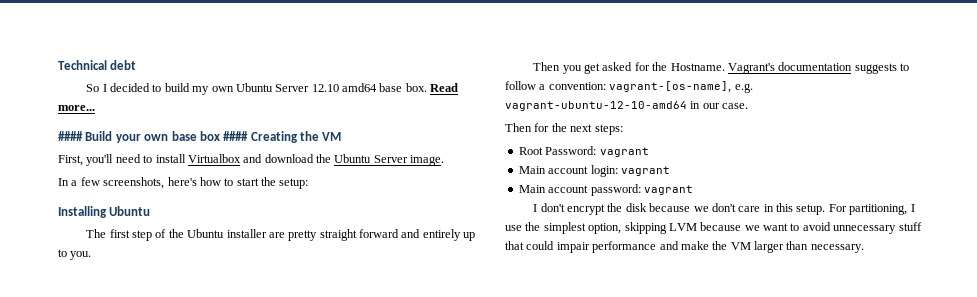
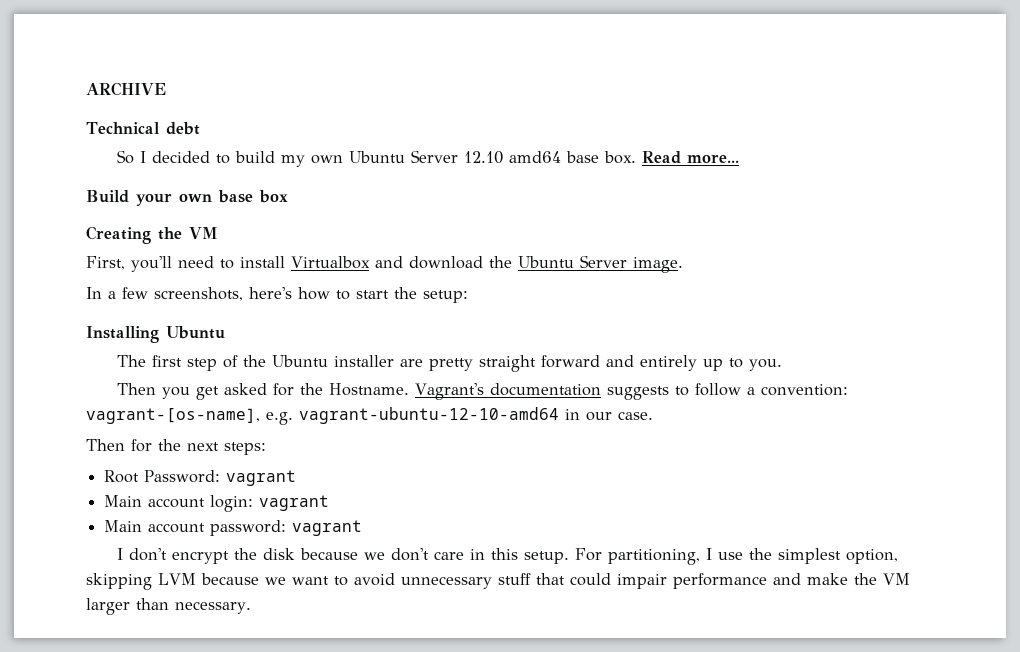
+ ARCHIVE
- #### Build your own base box #### Creating the VM
+ Build your own base box
+ Creating the VM

